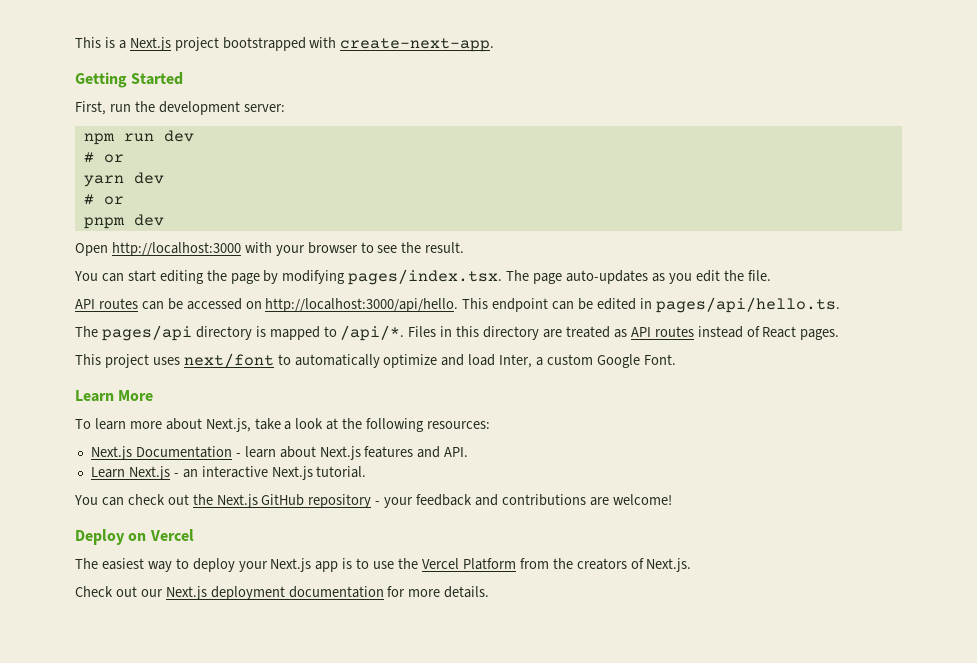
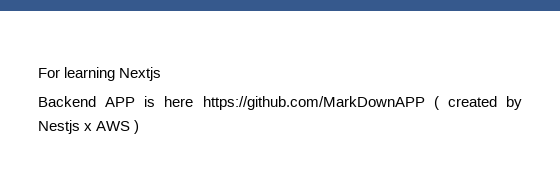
- This is a Next.js project bootstrapped with create-next-app.
- Getting Started
- First, run the development server:
- npm run dev
- # or
- yarn dev
- # or
- pnpm dev
- Open http://localhost:3000 with your browser to see the result.
- You can start editing the page by modifying pages/index.tsx. The page auto-updates as you edit the file.
- API routes can be accessed on http://localhost:3000/api/hello. This endpoint can be edited in pages/api/hello.ts.
- The pages/api directory is mapped to /api/*. Files in this directory are treated as API routes instead of React pages.
- This project uses next/font to automatically optimize and load Inter, a custom Google Font.
- Learn More
- To learn more about Next.js, take a look at the following resources:
- Next.js Documentation - learn about Next.js features and API.
- Learn Next.js - an interactive Next.js tutorial.
- You can check out the Next.js GitHub repository - your feedback and contributions are welcome!
- Deploy on Vercel
- The easiest way to deploy your Next.js app is to use the Vercel Platform from the creators of Next.js.
- Check out our Next.js deployment documentation for more details.
+ For learning Nextjs
+ Backend APP is here https://github.com/MarkDownAPP ( created by Nestjs x AWS )

